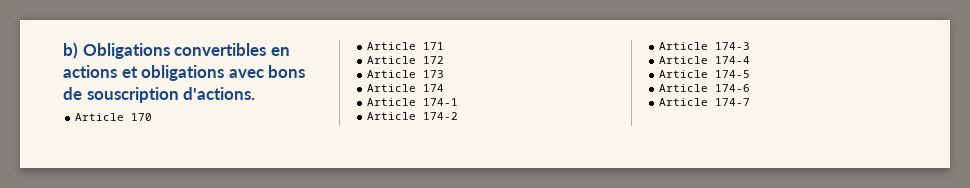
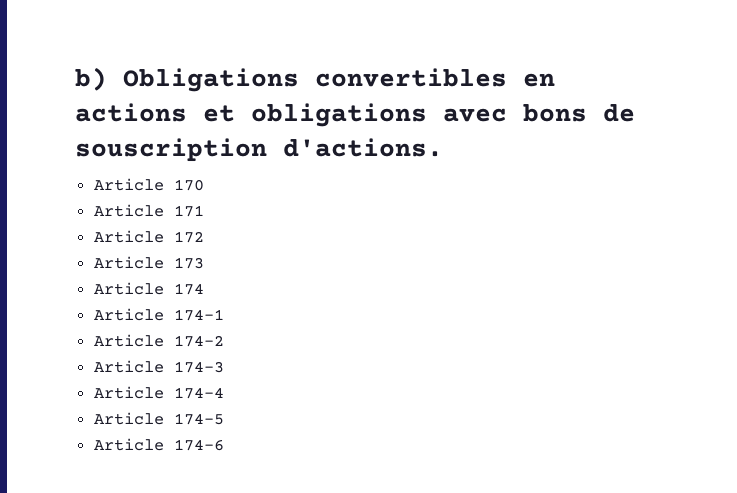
- Article 174-7

